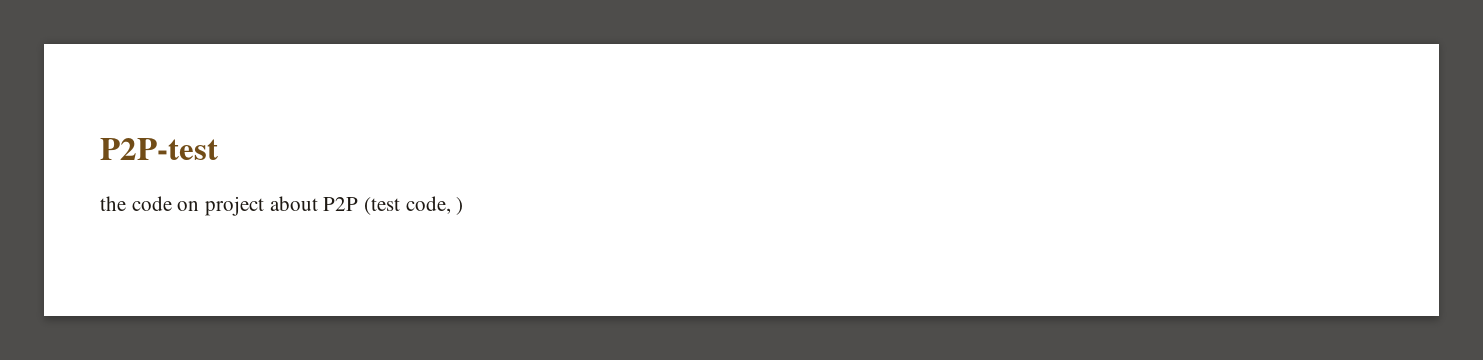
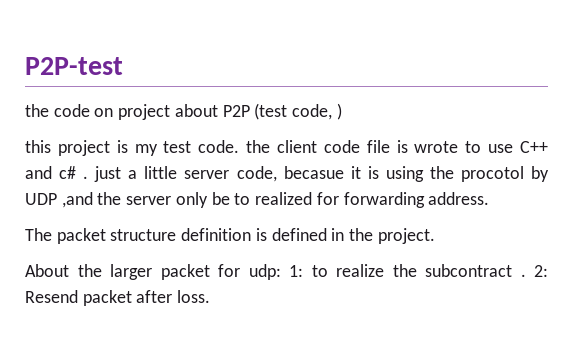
+ this project is my test code. the client code file is wrote to use C++ and c# . just a little server code, becasue it is using the procotol by UDP ,and the server only be to realized for forwarding address.
+ The packet structure definition is defined in the project.
+ About the larger packet for udp: 1: to realize the subcontract . 2: Resend packet after loss.

